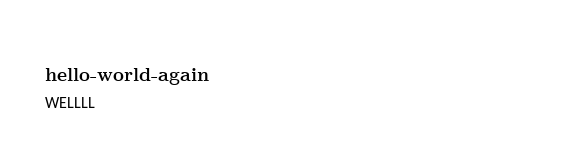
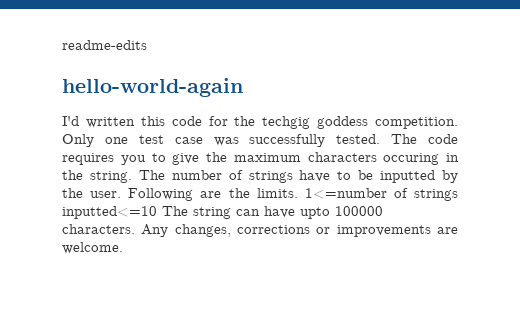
+ readme-edits
- WELLLL
+ I'd written this code for the techgig goddess competition. Only one test case was successfully tested. The code requires you to give the maximum characters occuring in the string. The number of strings have to be inputted by the user. Following are the limits. 1<=number of strings inputted<=10 The string can have upto 100000 characters. Any changes, corrections or improvements are welcome.

